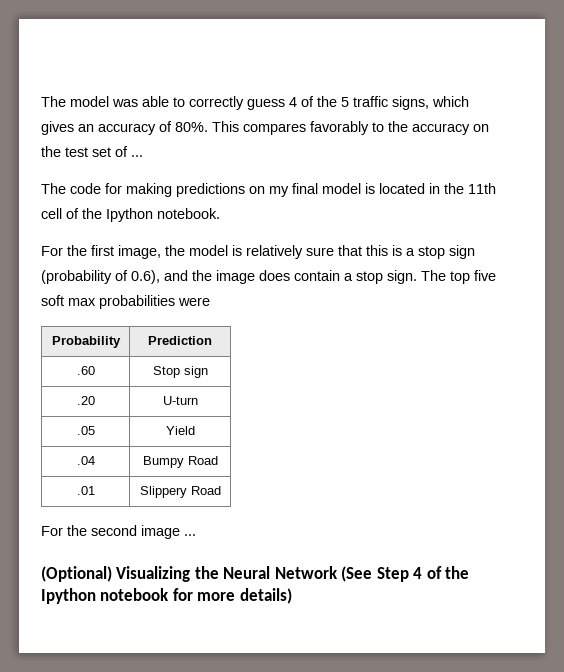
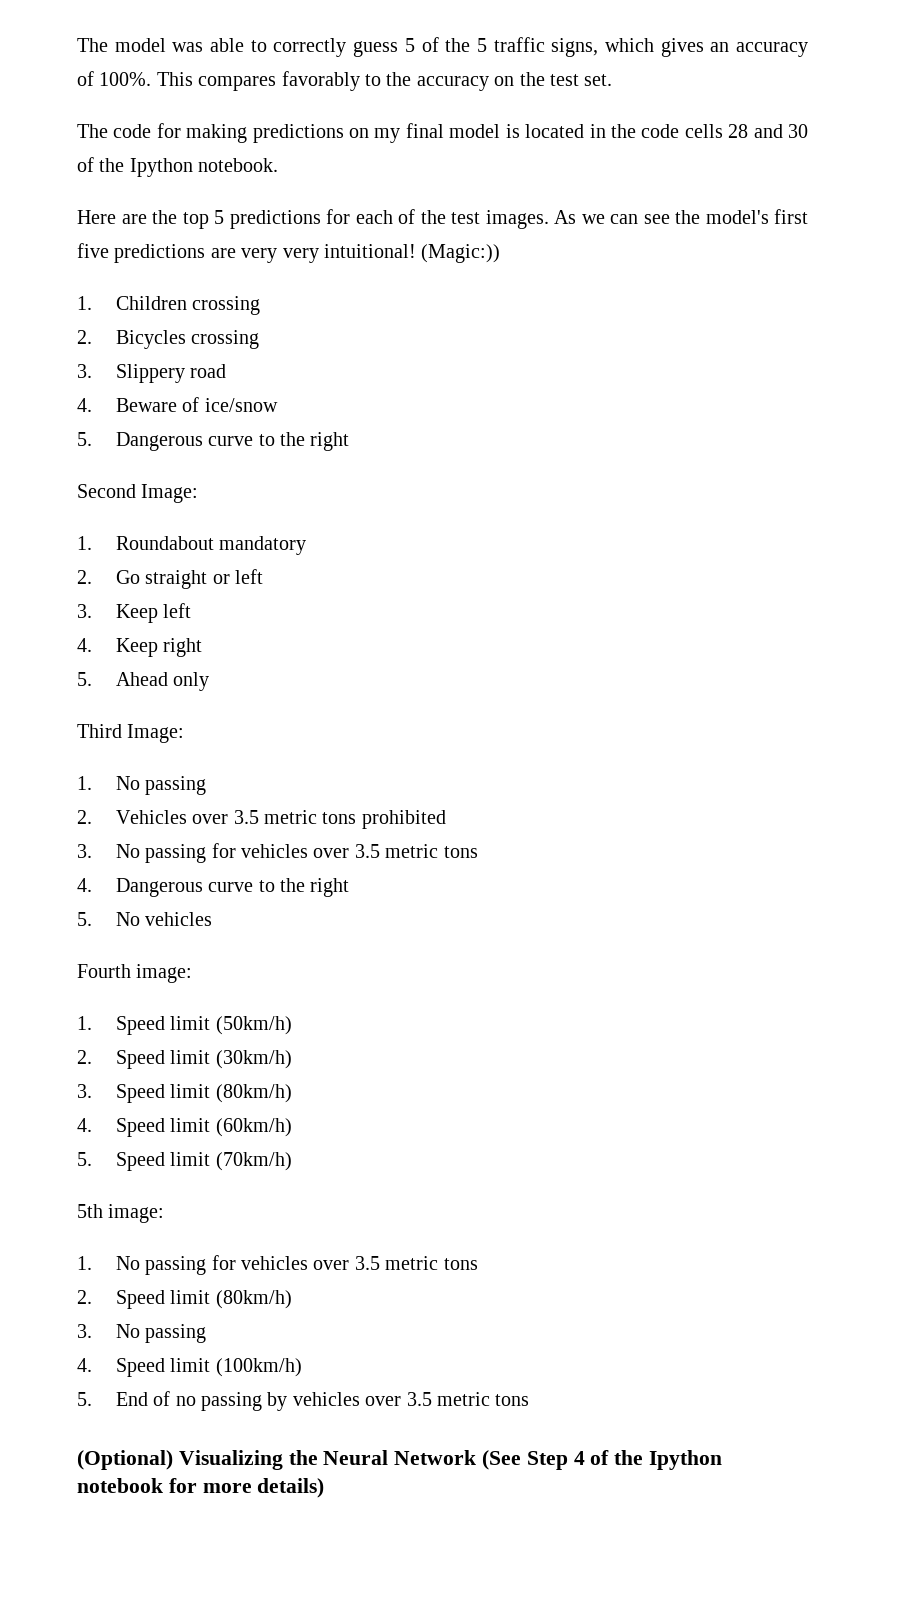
- The model was able to correctly guess 4 of the 5 traffic signs, which gives an accuracy of 80%.
+ The model was able to correctly guess 5 of the 5 traffic signs, which gives an accuracy of 100%.
- This compares favorably to the accuracy on the test set of ...
+ This compares favorably to the accuracy on the test set.
- The code for making predictions on my final model is located in the 11th cell of the Ipython notebook.
+ The code for making predictions on my final model is located in the code cells 28 and 30 of the Ipython notebook.
- For the first image, the model is relatively sure that this is a stop sign (probability of 0.6), and the image does contain a stop sign. The top five soft max probabilities were
- Probability | Prediction
- .60 | Stop sign
- .20 | U-turn
- .05 | Yield
- .04 | Bumpy Road
- .01 | Slippery Road
- For the second image ...
+ Here are the top 5 predictions for each of the test images. As we can see the model's first five predictions are very very intuitional! (Magic:))
+ 1. Children crossing
+ 2. Bicycles crossing
+ 3. Slippery road
+ 4. Beware of ice/snow
+ 5. Dangerous curve to the right
+ Second Image:
+ 1. Roundabout mandatory
+ 2. Go straight or left
+ 3. Keep left
+ 4. Keep right
+ 5. Ahead only
+ Third Image:
+ 1. No passing
+ 2. Vehicles over 3.5 metric tons prohibited
+ 3. No passing for vehicles over 3.5 metric tons
+ 4. Dangerous curve to the right
+ 5. No vehicles
+ Fourth image:
+ 1. Speed limit (50km/h)
+ 2. Speed limit (30km/h)
+ 3. Speed limit (80km/h)
+ 4. Speed limit (60km/h)
+ 5. Speed limit (70km/h)
+ 5th image:
+ 1. No passing for vehicles over 3.5 metric tons
+ 2. Speed limit (80km/h)
+ 3. No passing
+ 4. Speed limit (100km/h)
+ 5. End of no passing by vehicles over 3.5 metric tons

